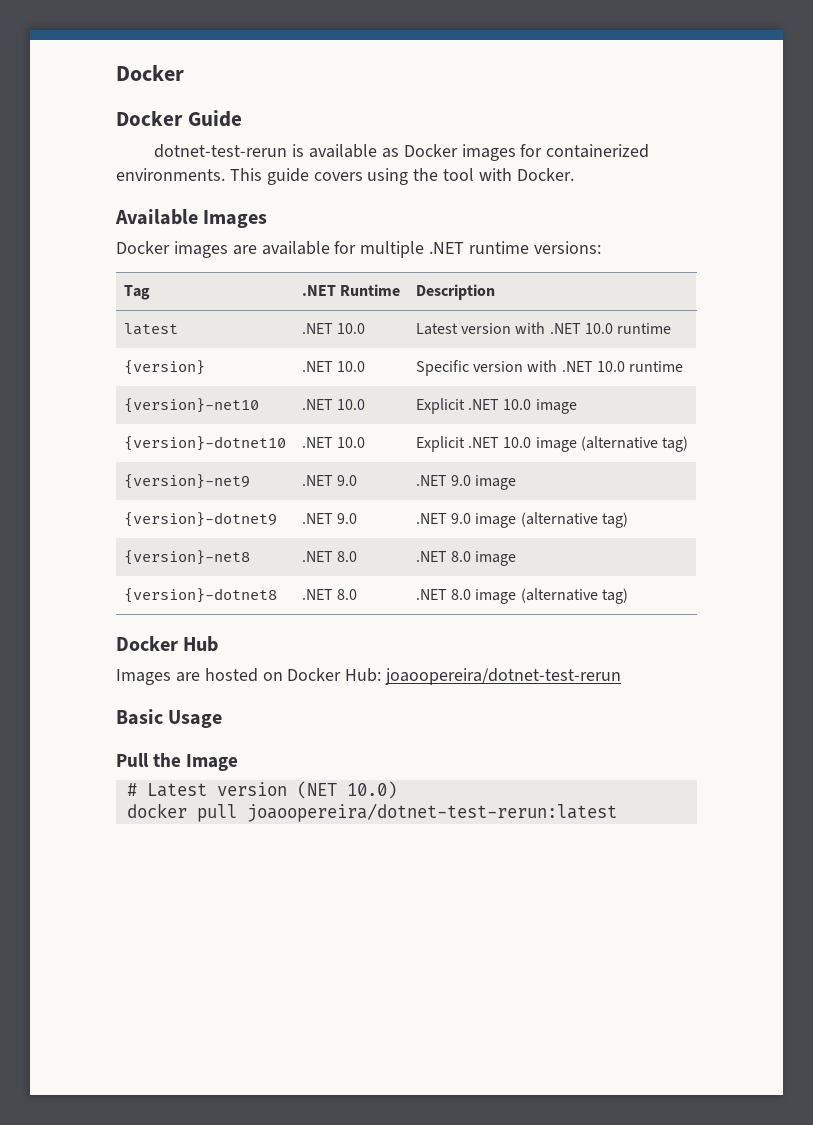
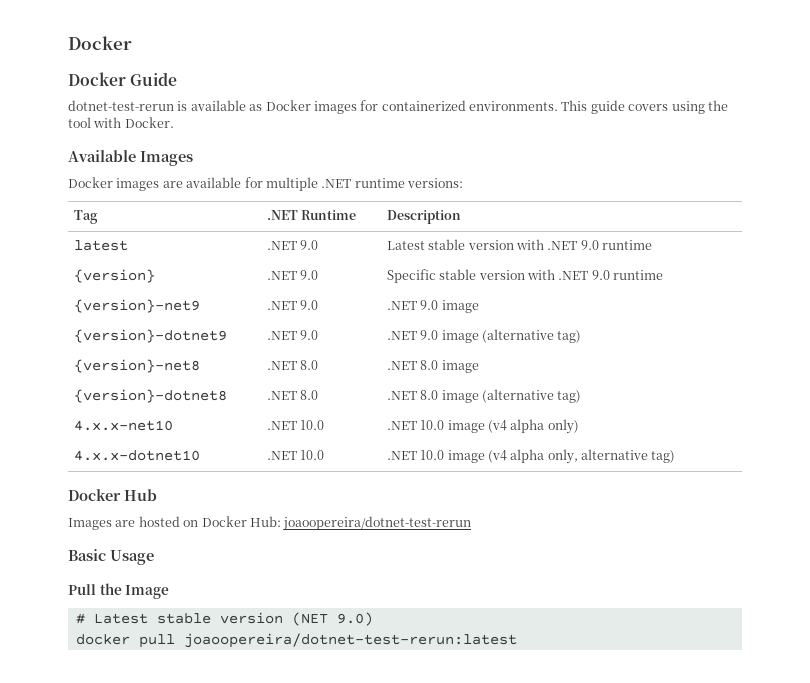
- latest | .NET 10.0 | Latest version with .NET 10.0 runtime
+ latest | .NET 9.0 | Latest stable version with .NET 9.0 runtime
- {version} | .NET 10.0 | Specific version with .NET 10.0 runtime
- {version}-net10 | .NET 10.0 | Explicit .NET 10.0 image
- {version}-dotnet10 | .NET 10.0 | Explicit .NET 10.0 image (alternative tag)
+ {version} | .NET 9.0 | Specific stable version with .NET 9.0 runtime
+ 4.x.x-net10 | .NET 10.0 | .NET 10.0 image (v4 alpha only)
+ 4.x.x-dotnet10 | .NET 10.0 | .NET 10.0 image (v4 alpha only, alternative tag)
- # Latest version (NET 10.0)
+ # Latest stable version (NET 9.0)

